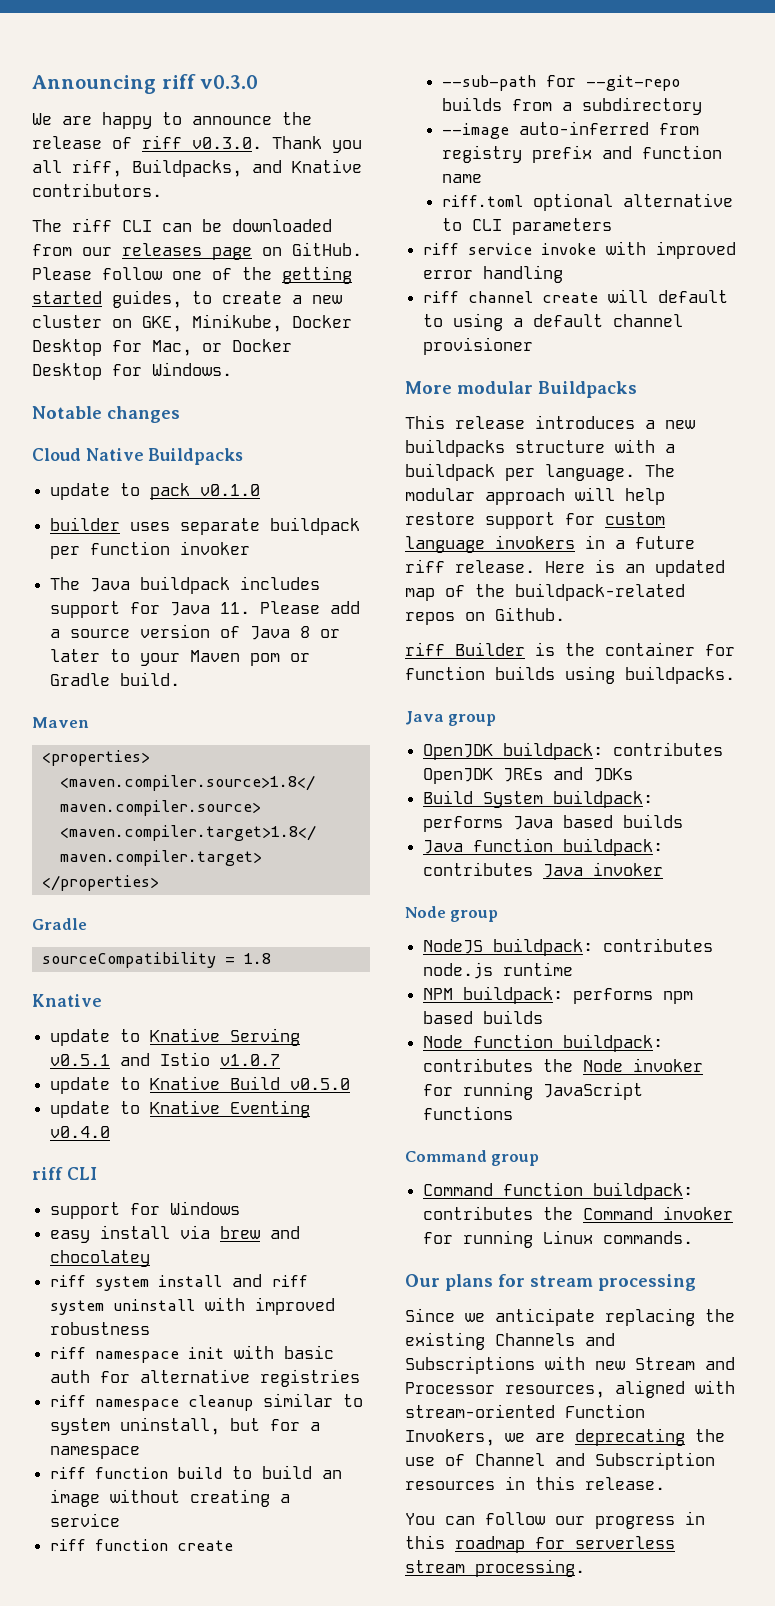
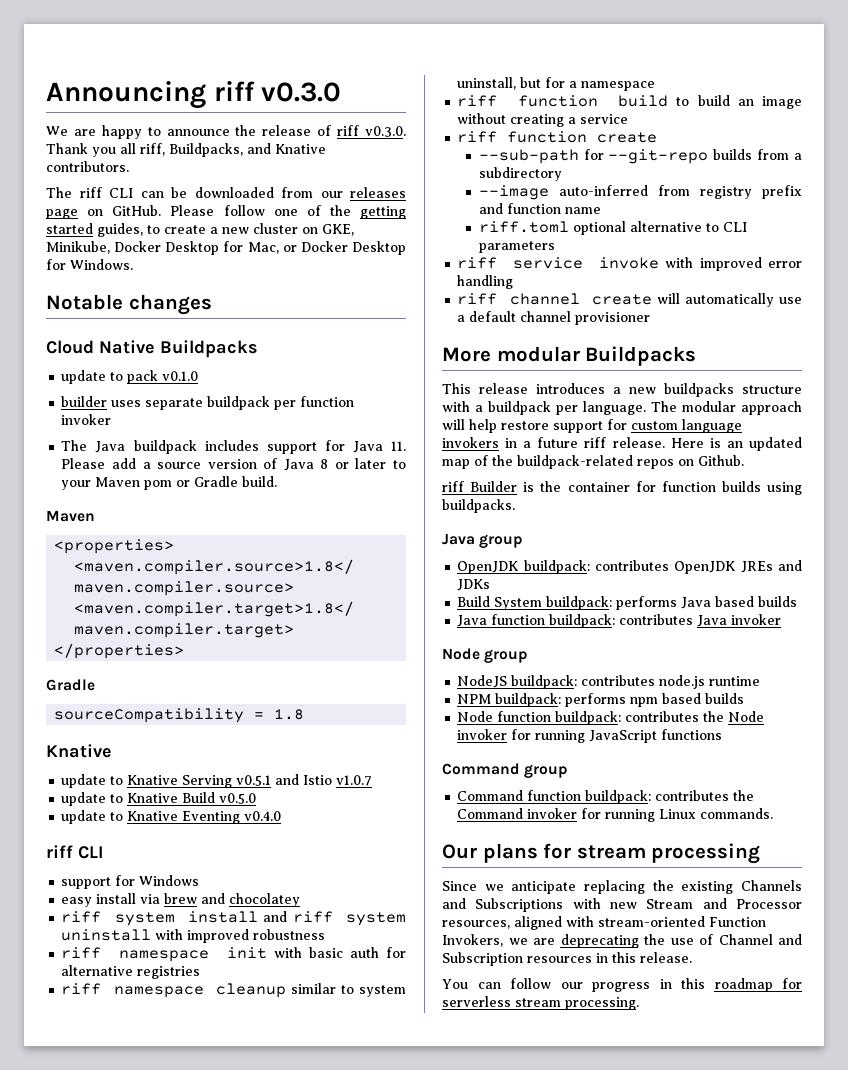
- riff channel create will default to using a default channel provisioner
+ riff channel create will automatically use a default channel provisioner

